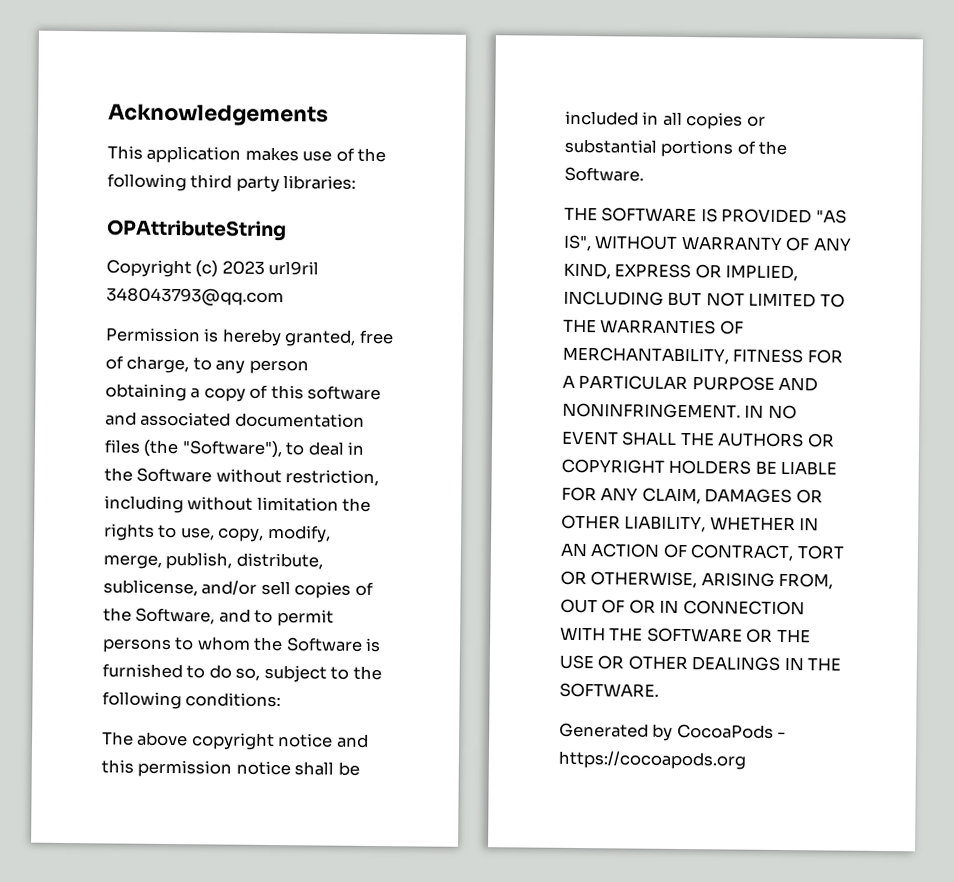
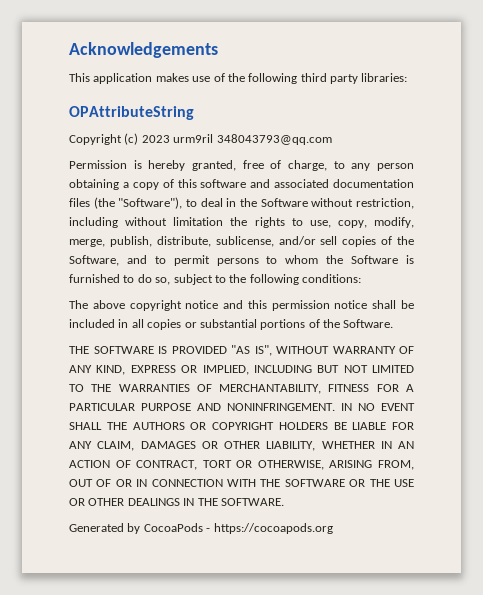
- Copyright (c) 2023 url9ril 348043793@qq.com
+ Copyright (c) 2023 urm9ril 348043793@qq.com

